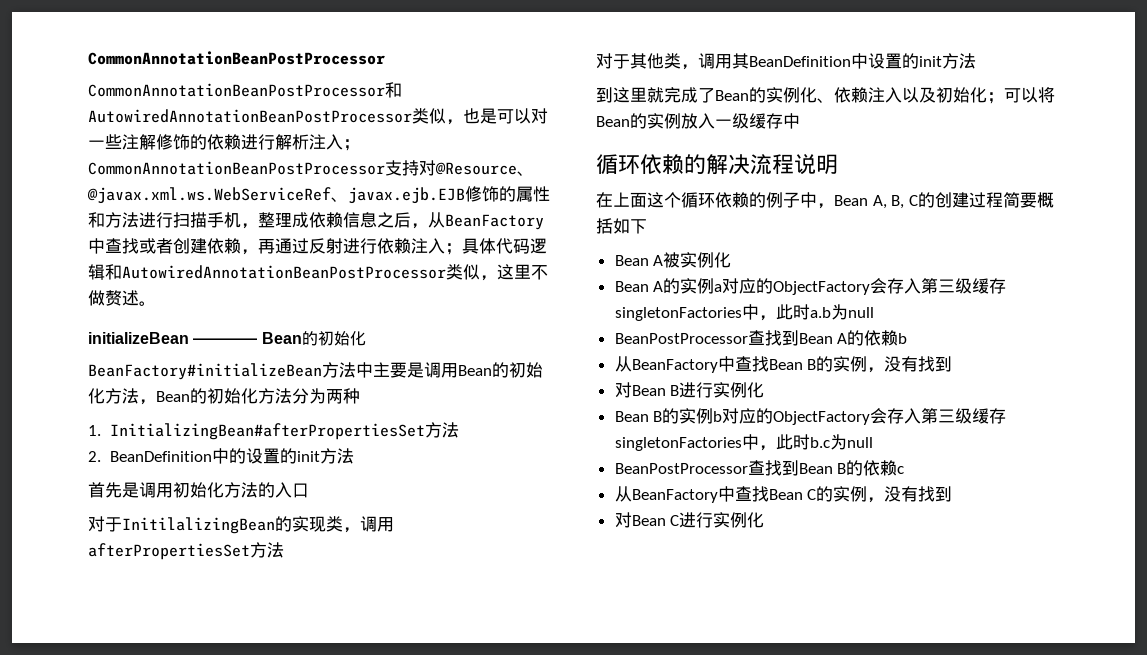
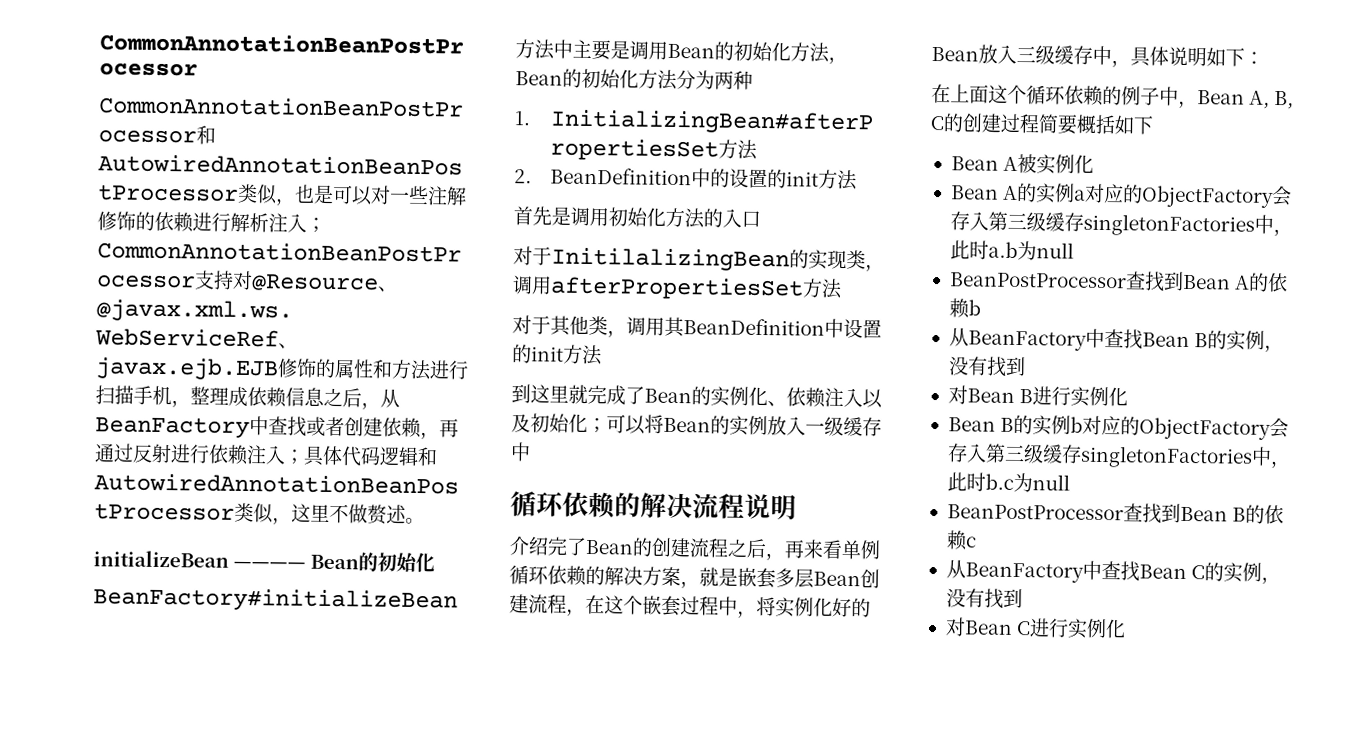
+ 介绍完了Bean的创建流程之后，再来看单例循环依赖的解决方案，就是嵌套多层Bean创建流程，在这个嵌套过程中，将实例化好的Bean放入三级缓存中，具体说明如下：

